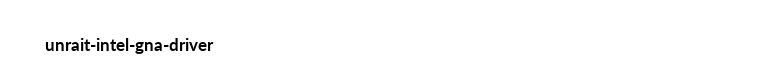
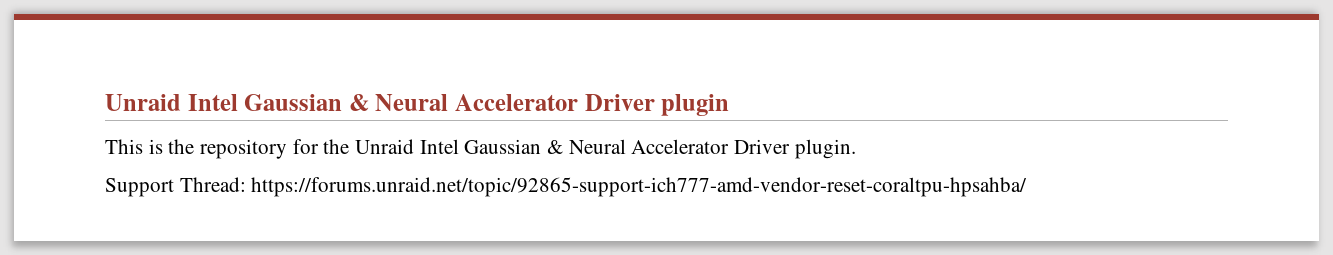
- unrait-intel-gna-driver
+ Unraid Intel Gaussian & Neural Accelerator Driver plugin
+ This is the repository for the Unraid Intel Gaussian & Neural Accelerator Driver plugin.
+ Support Thread: https://forums.unraid.net/topic/92865-support-ich777-amd-vendor-reset-coraltpu-hpsahba/

